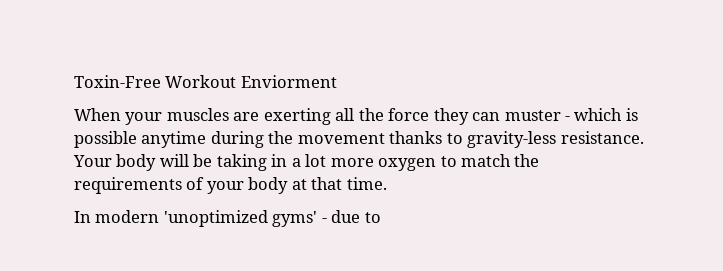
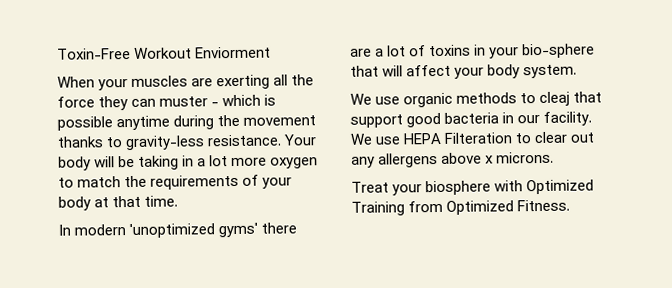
- In modern 'unoptimized gyms' - due to
+ In modern 'unoptimized gyms' there are a lot of toxins in your bio-sphere that will affect your body system.
+ We use organic methods to cleaj that support good bacteria in our facility. We use HEPA Filteration to clear out any allergens above x microns.
+ Treat your biosphere with Optimized Training from Optimized Fitness.

